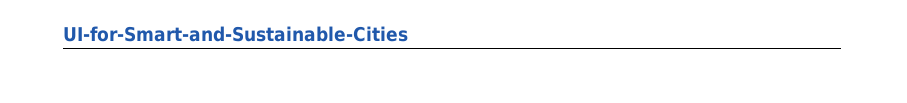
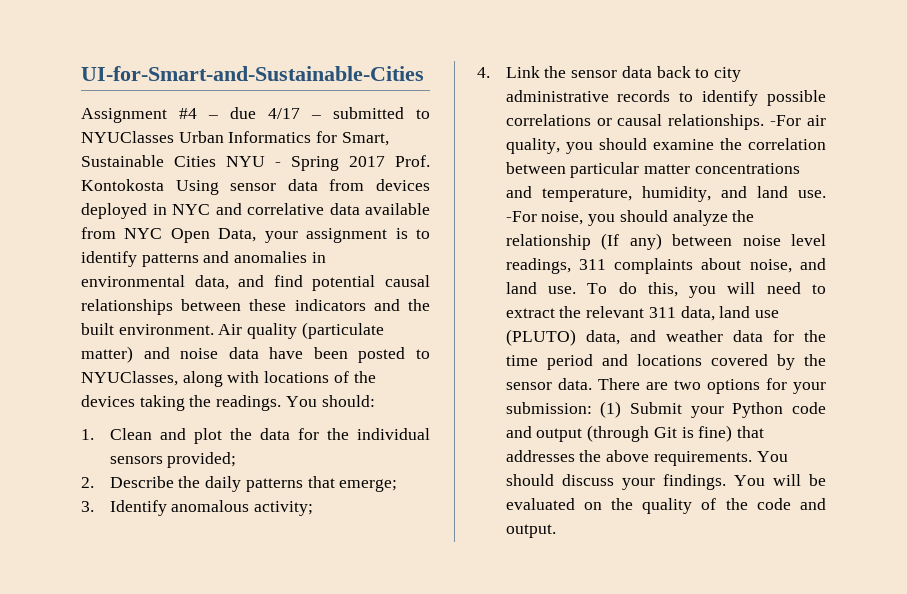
+ Assignment #4 – due 4/17 – submitted to NYUClasses Urban Informatics for Smart, Sustainable Cities NYU - Spring 2017 Prof. Kontokosta Using sensor data from devices deployed in NYC and correlative data available from NYC Open Data, your assignment is to identify patterns and anomalies in environmental data, and find potential causal relationships between these indicators and the built environment. Air quality (particulate matter) and noise data have been posted to NYUClasses, along with locations of the devices taking the readings. You should:
+ 1. Clean and plot the data for the individual sensors provided;
+ 2. Describe the daily patterns that emerge;
+ 3. Identify anomalous activity;
+ 4. Link the sensor data back to city administrative records to identify possible correlations or causal relationships. -For air quality, you should examine the correlation between particular matter concentrations and temperature, humidity, and land use. -For noise, you should analyze the relationship (If any) between noise level readings, 311 complaints about noise, and land use. To do this, you will need to extract the relevant 311 data, land use (PLUTO) data, and weather data for the time period and locations covered by the sensor data. There are two options for your submission: (1) Submit your Python code and output (through Git is fine) that addresses the above requirements. You should discuss your findings. You will be evaluated on the quality of the code and output.

